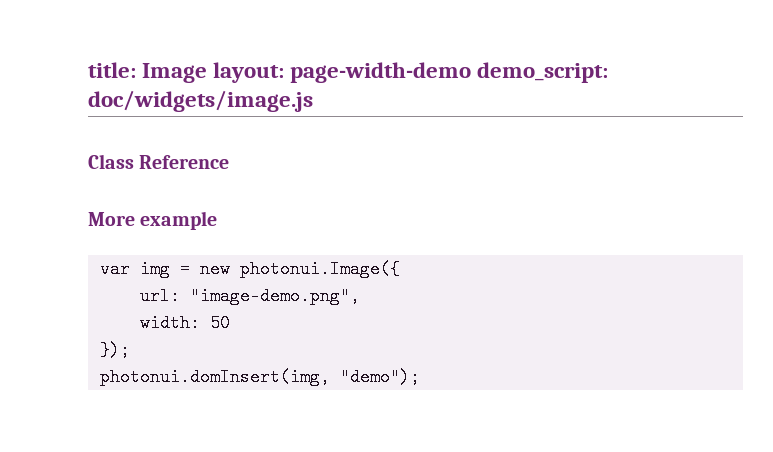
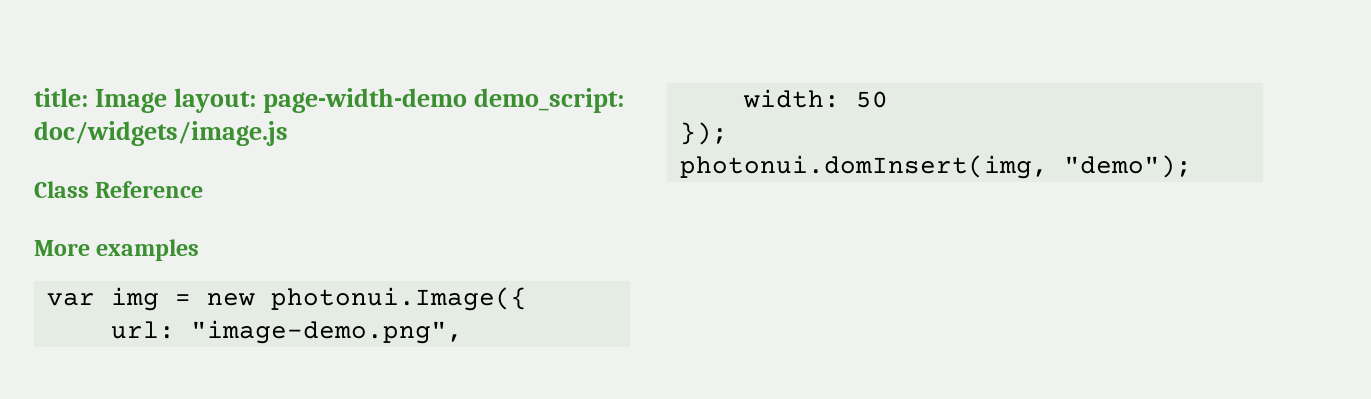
- More example
+ More examples

